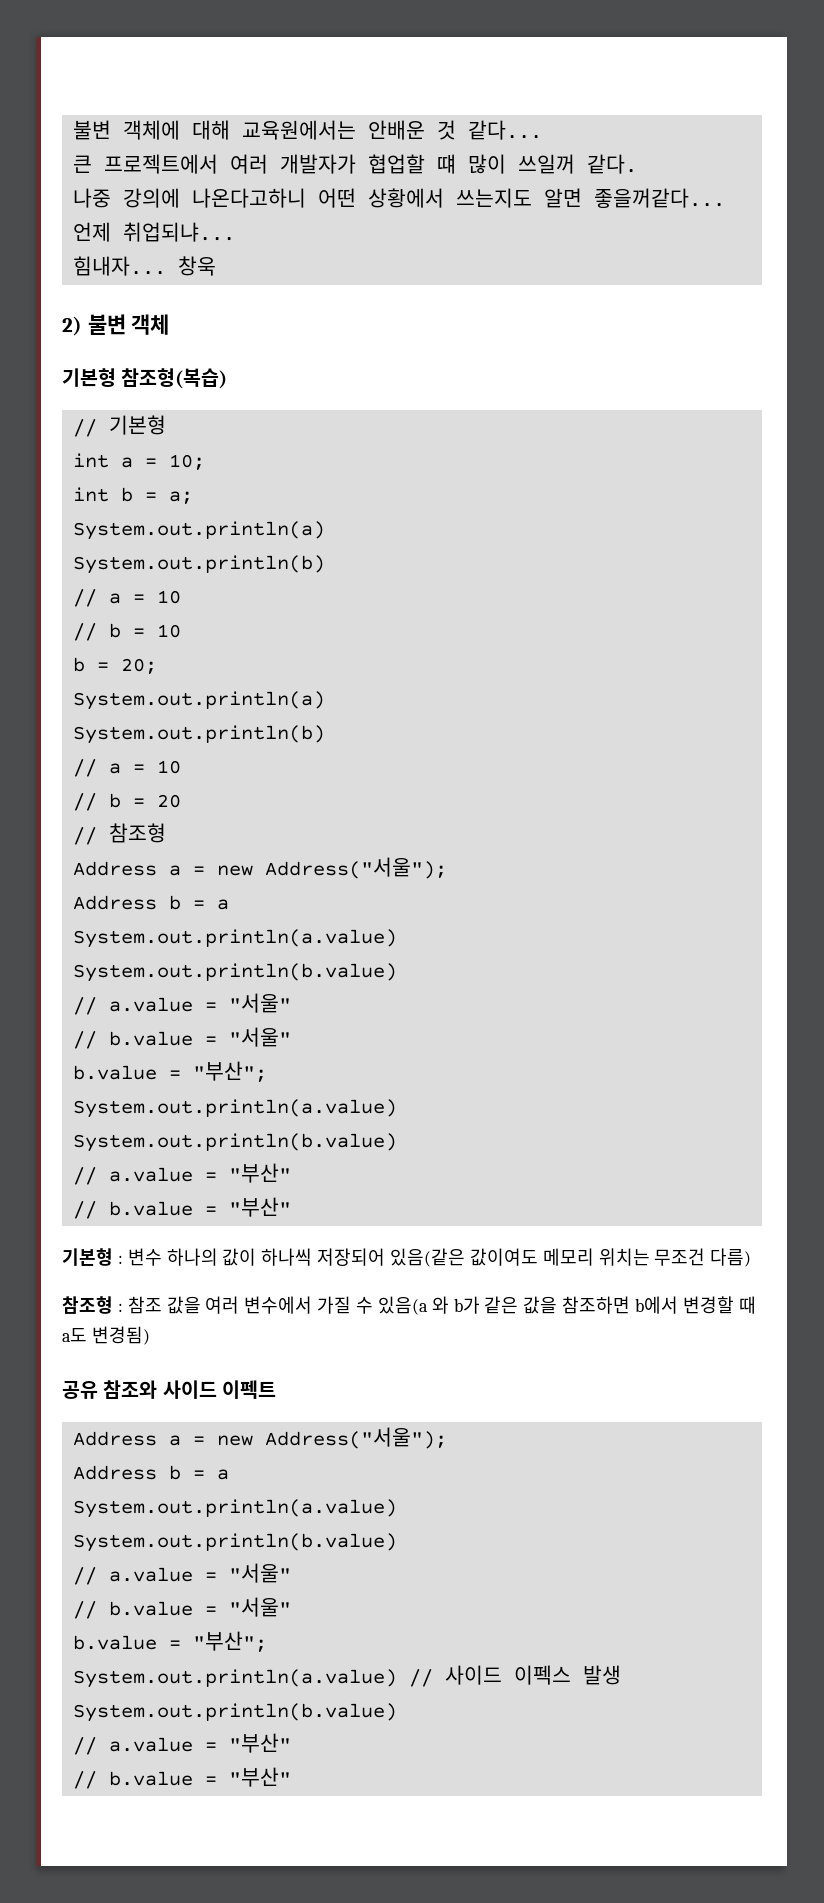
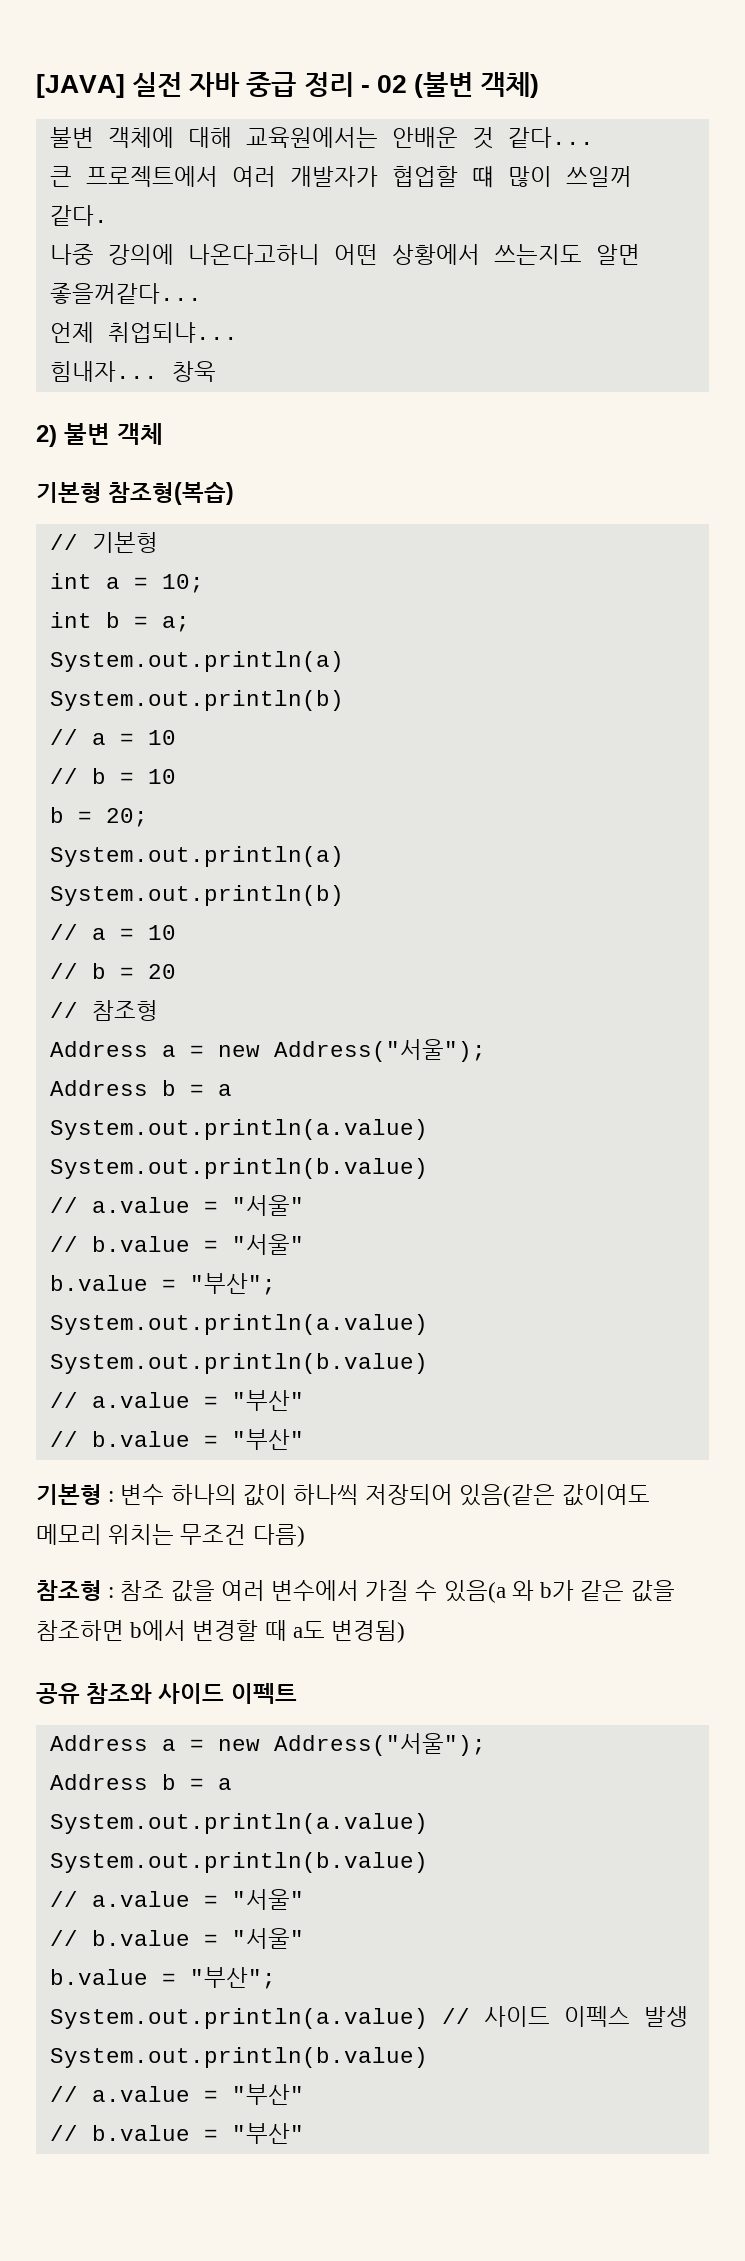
+ [JAVA] 실전 자바 중급 정리 - 02 (불변 객체)

